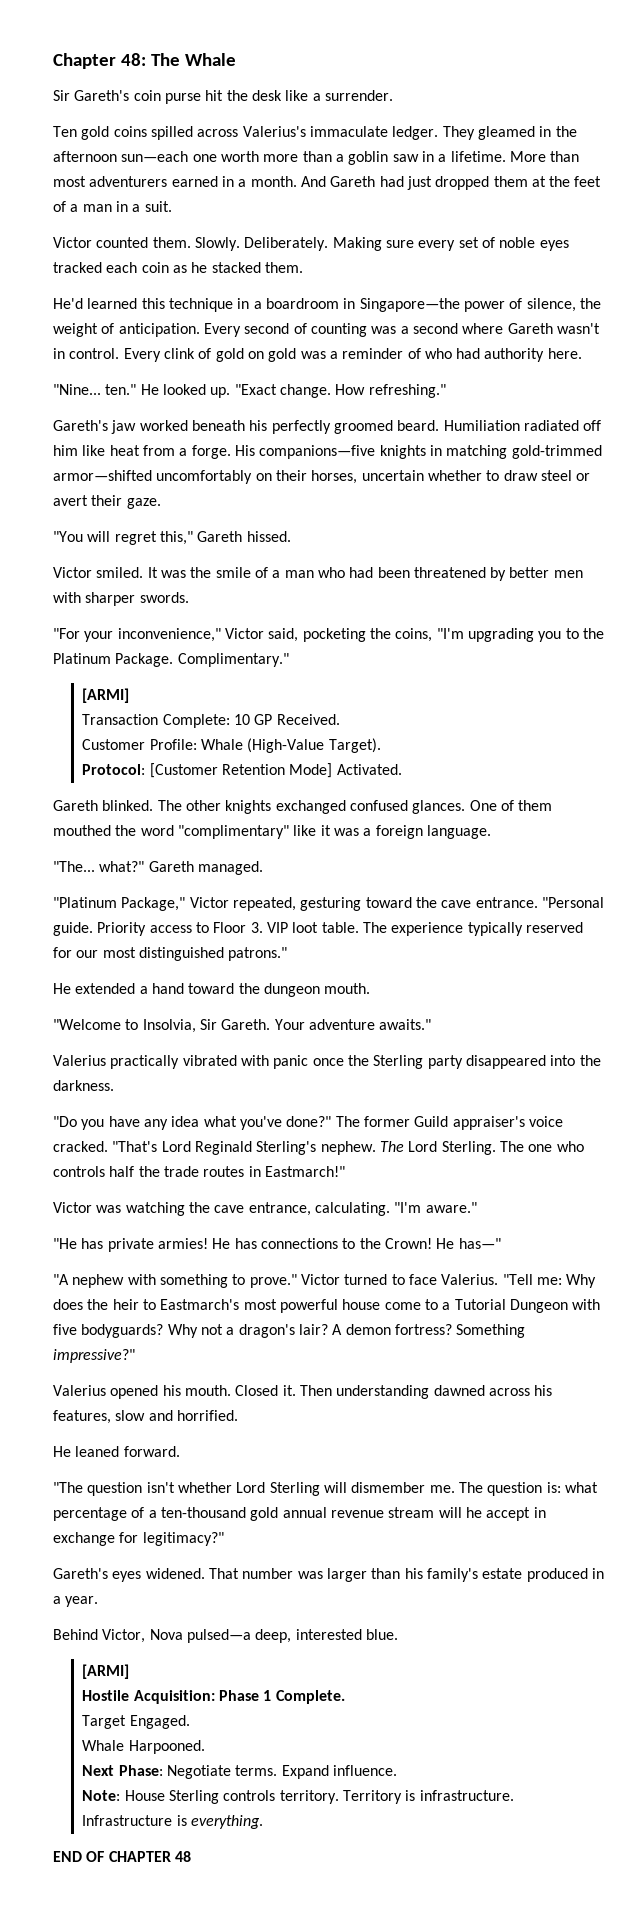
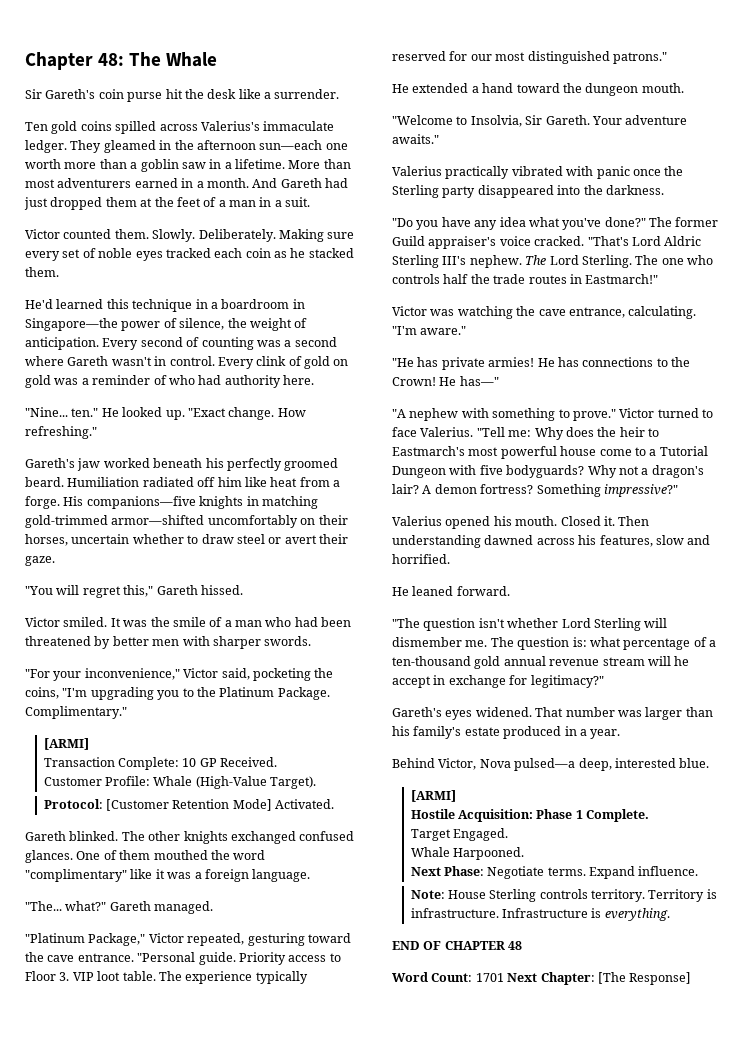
- "That's Lord Reginald Sterling's nephew.
+ "That's Lord Aldric Sterling III's nephew.
+ Word Count: 1701 Next Chapter: [The Response]

